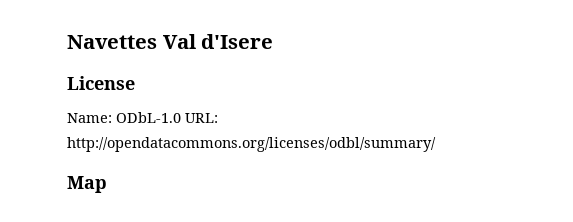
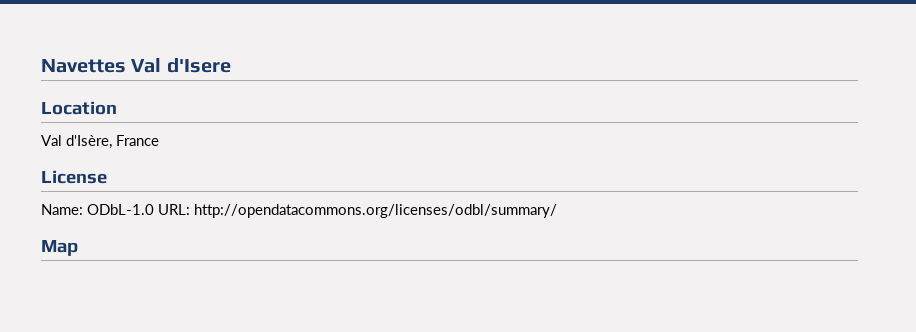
+ Location
+ Val d'Isère, France

